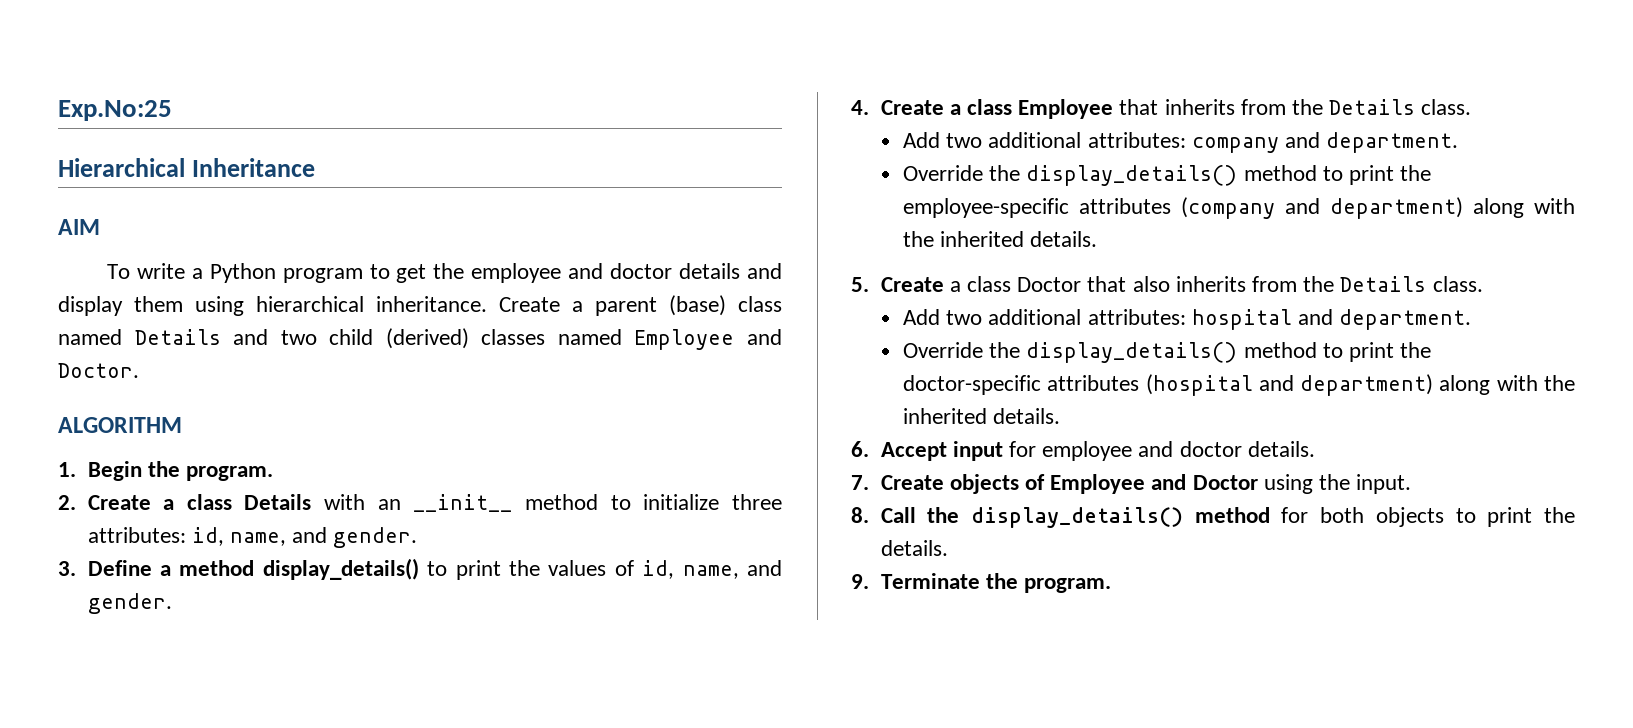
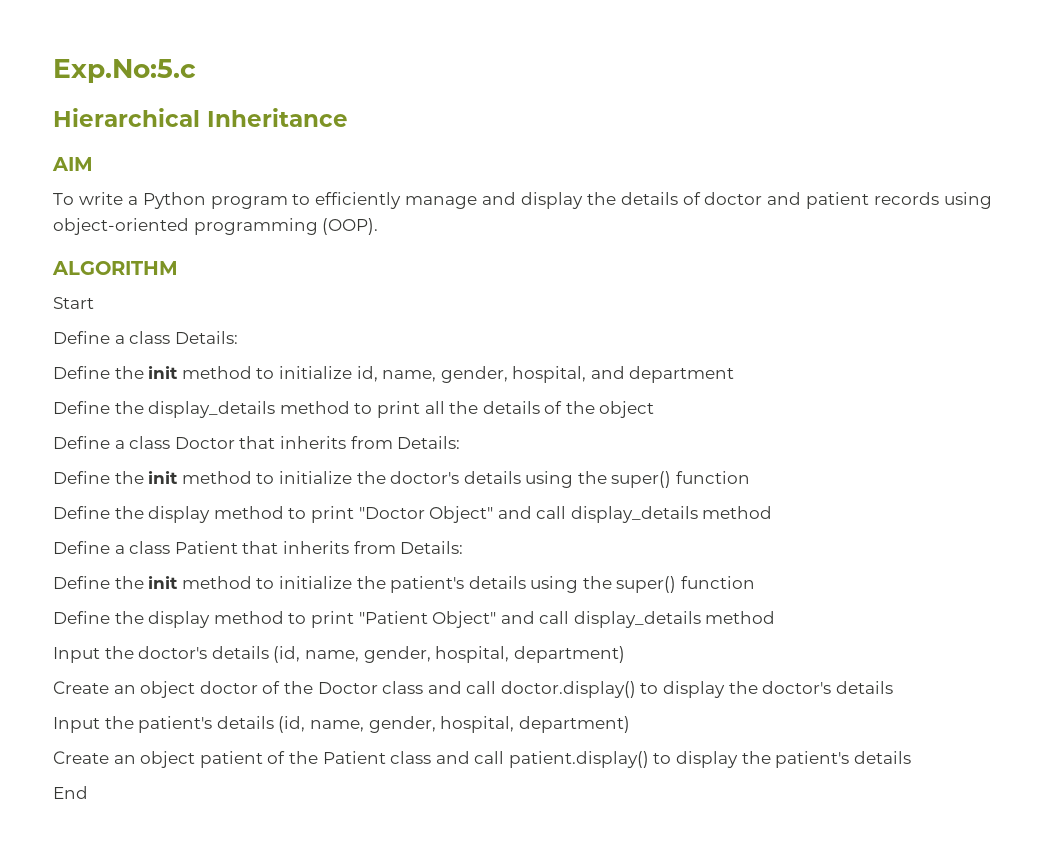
- Exp.No:25
+ Exp.No:5.c
- To write a Python program to get the employee and doctor details and display them using hierarchical inheritance. Create a parent (base) class named Details and two child (derived) classes named Employee and Doctor.
+ To write a Python program to efficiently manage and display the details of doctor and patient records using object-oriented programming (OOP).
  ALGORITHM
- 1. Begin the program.
- 2. Create a class Details with an __init__ method to initialize three attributes: id, name, and gender.
- 3. Define a method display_details() to print the values of id, name, and gender.
- 4. Create a class Employee that inherits from the Details class.
- Add two additional attributes: company and department.
- Override the display_details() method to print the employee-specific attributes (company and department) along with the inherited details.
- 5. Create a class Doctor that also inherits from the Details class.
- Add two additional attributes: hospital and department.
- Override the display_details() method to print the doctor-specific attributes (hospital and department) along with the inherited details.
- 6. Accept input for employee and doctor details.
- 7. Create objects of Employee and Doctor using the input.
- 8. Call the display_details() method for both objects to print the details.
- 9. Terminate the program.
+ Start
+ Define a class Details:
+ Define the init method to initialize id, name, gender, hospital, and department
+ Define the display_details method to print all the details of the object
+ Define a class Doctor that inherits from Details:
+ Define the init method to initialize the doctor's details using the super() function
+ Define the display method to print "Doctor Object" and call display_details method
+ Define a class Patient that inherits from Details:
+ Define the init method to initialize the patient's details using the super() function
+ Define the display method to print "Patient Object" and call display_details method
+ Input the doctor's details (id, name, gender, hospital, department)
+ Create an object doctor of the Doctor class and call doctor.display() to display the doctor's details
+ Input the patient's details (id, name, gender, hospital, department)
+ Create an object patient of the Patient class and call patient.display() to display the patient's details
+ End

